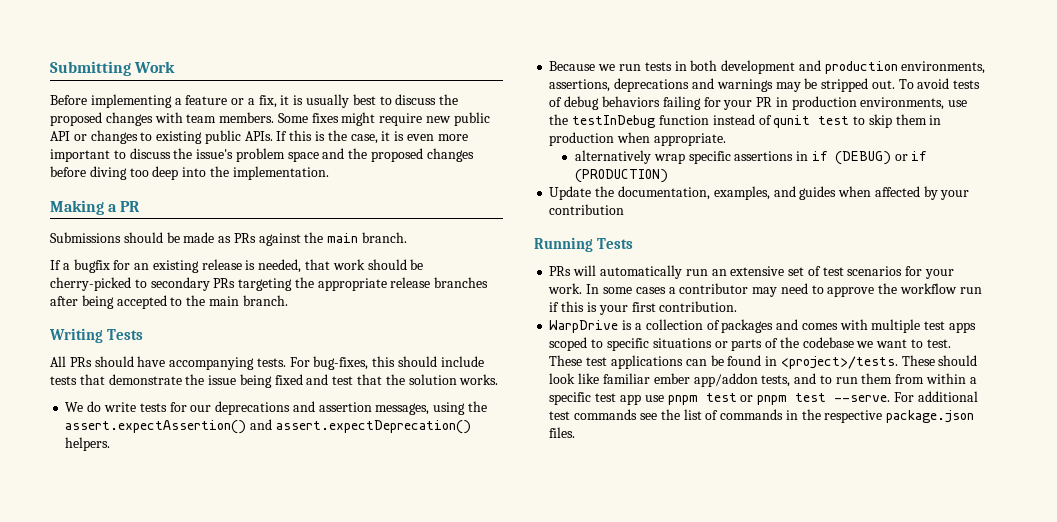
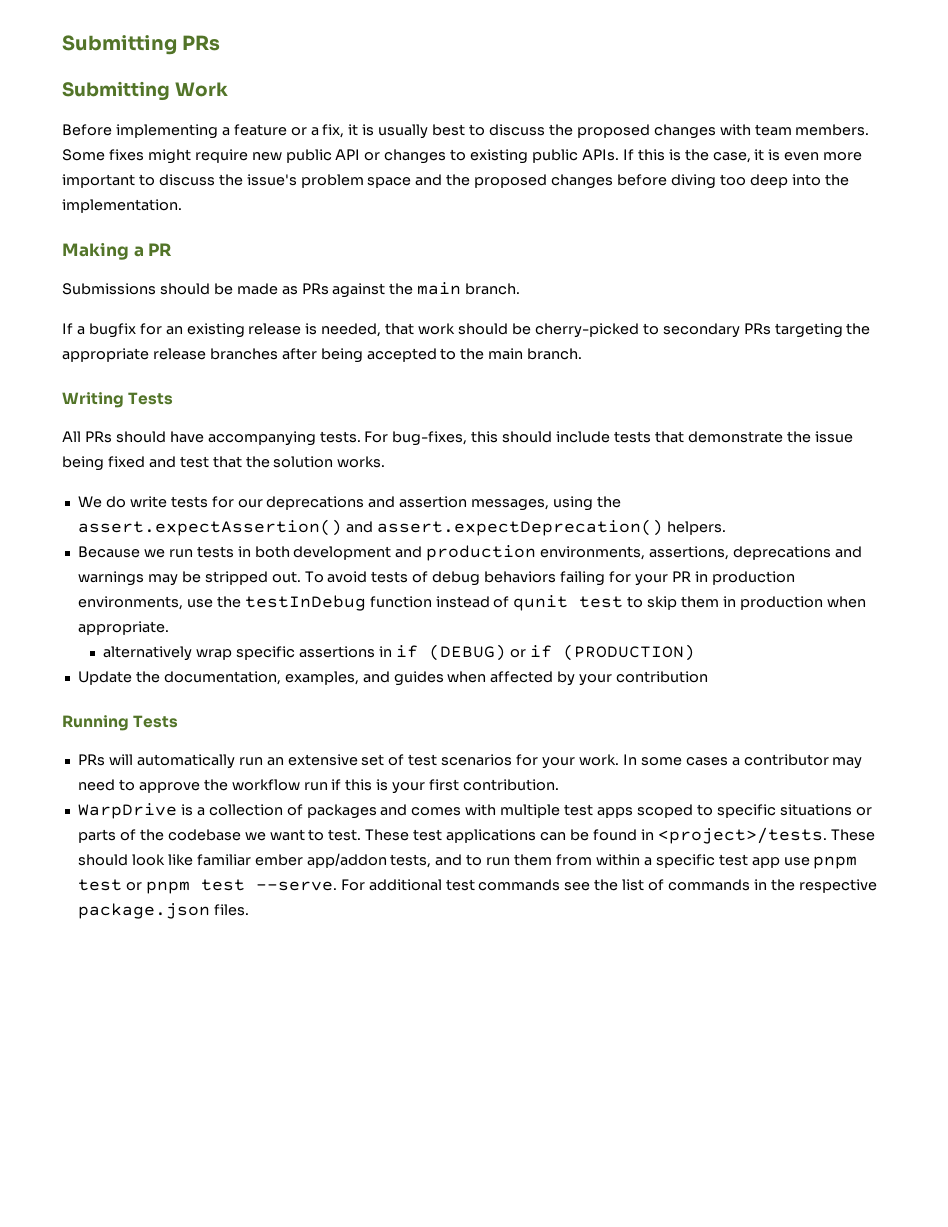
+ Submitting PRs

